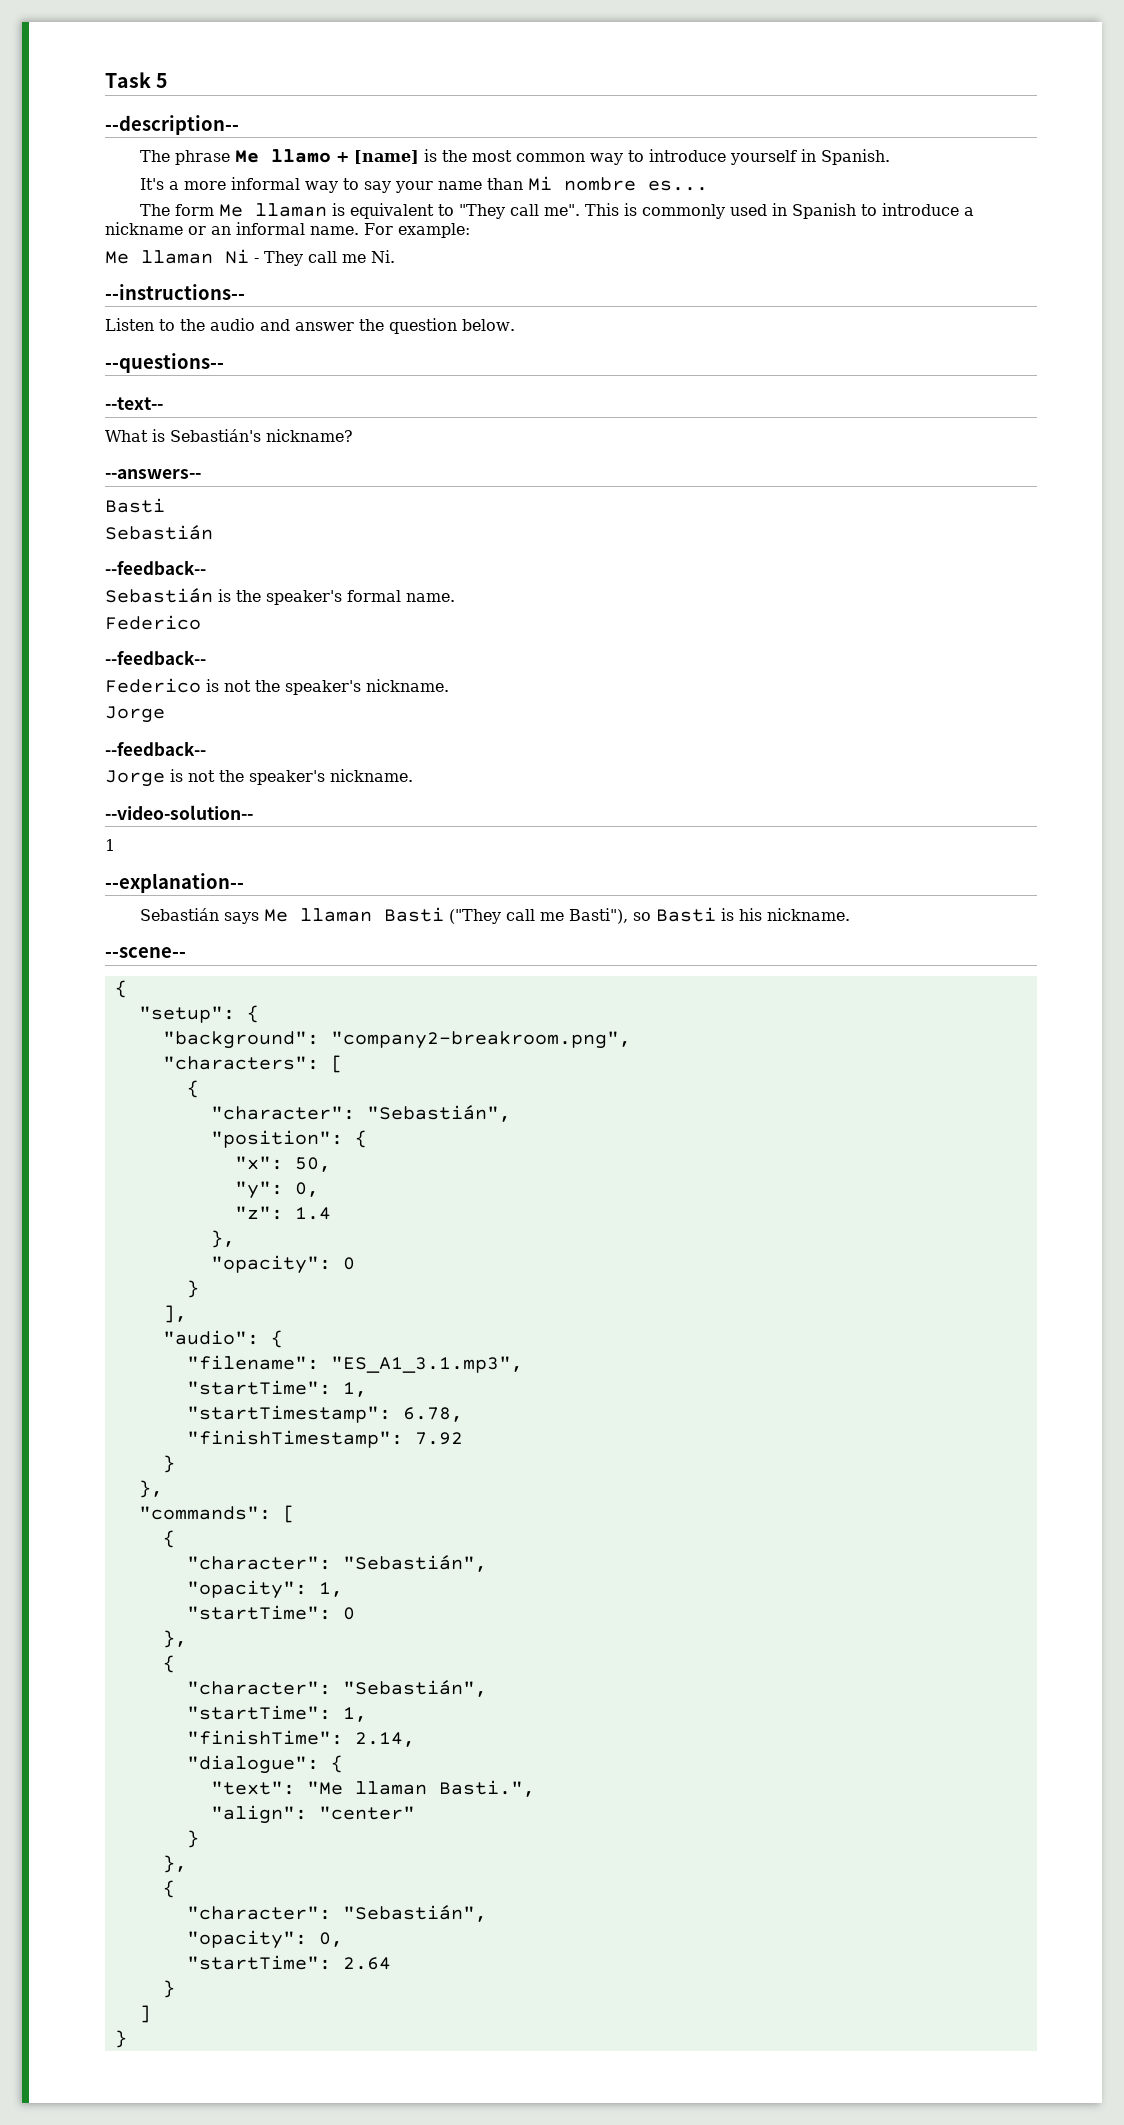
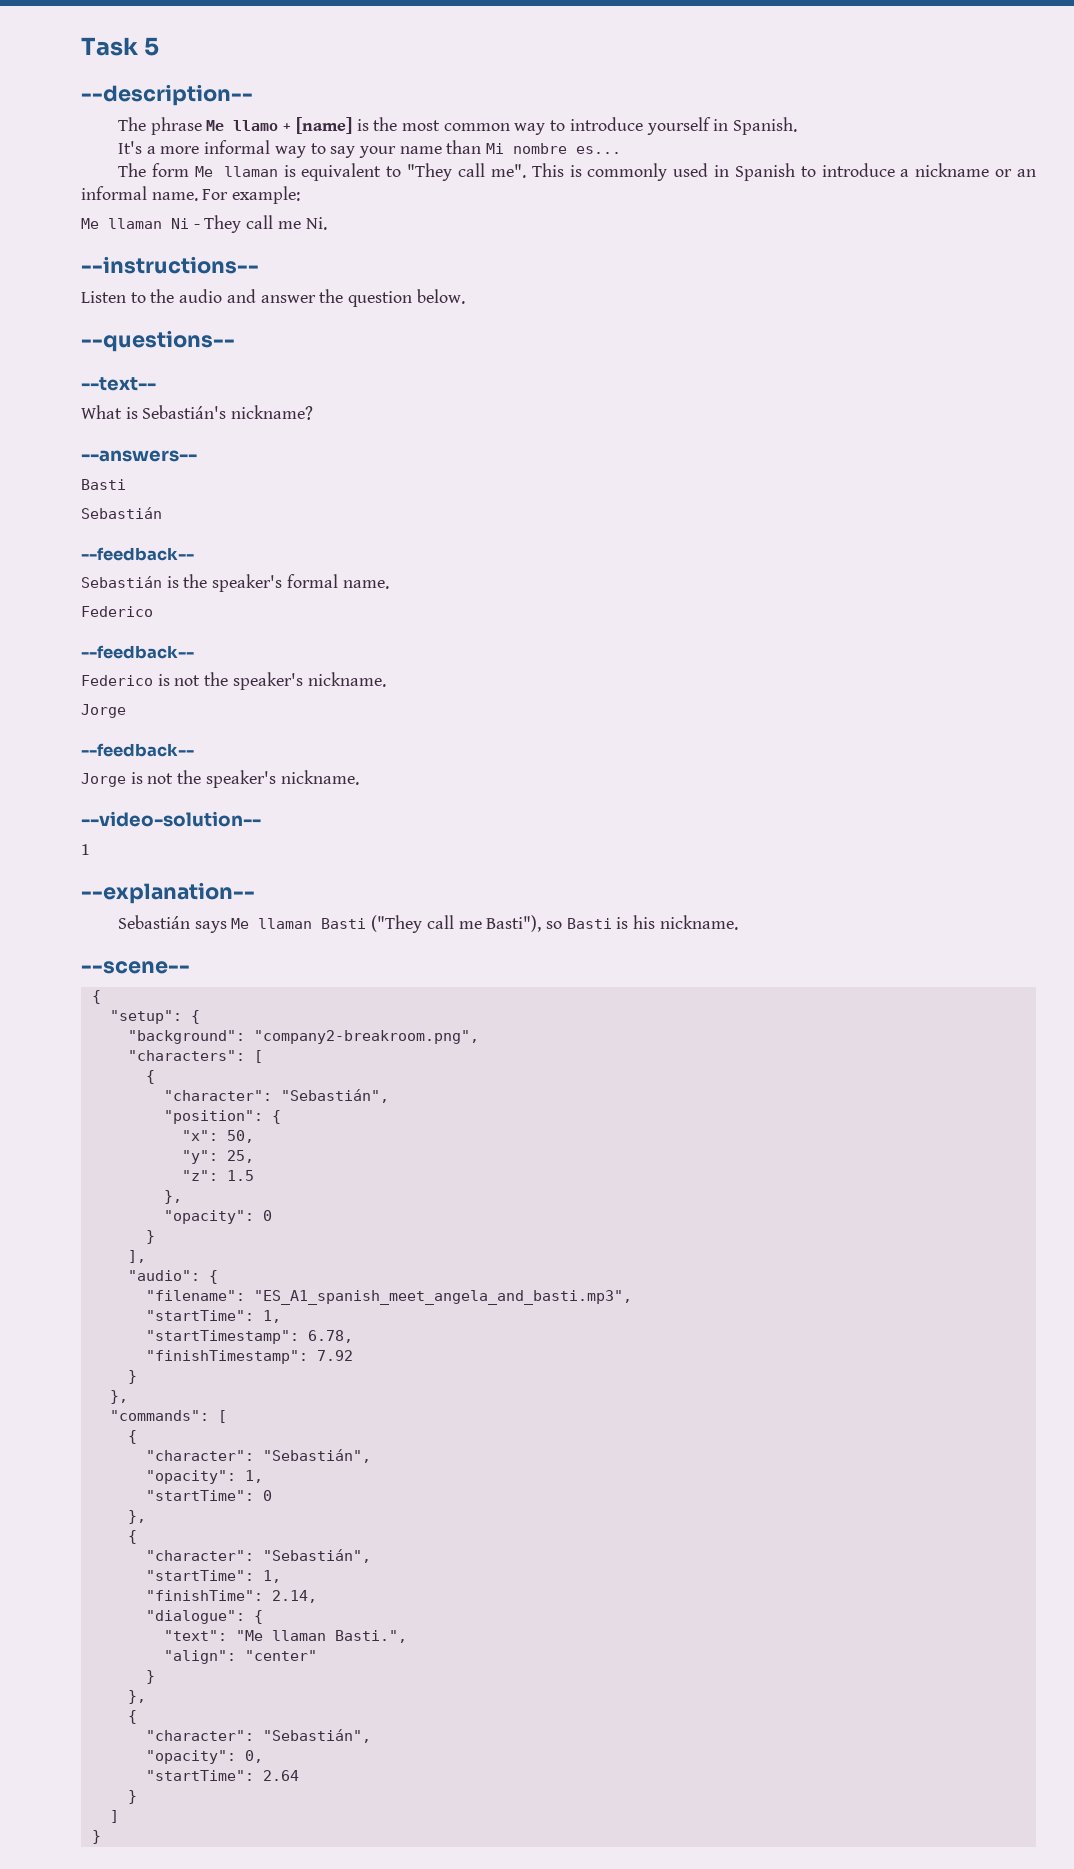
- "y": 0,
+ "y": 25,
- "z": 1.4
+ "z": 1.5
- "filename": "ES_A1_3.1.mp3",
+ "filename": "ES_A1_spanish_meet_angela_and_basti.mp3",

